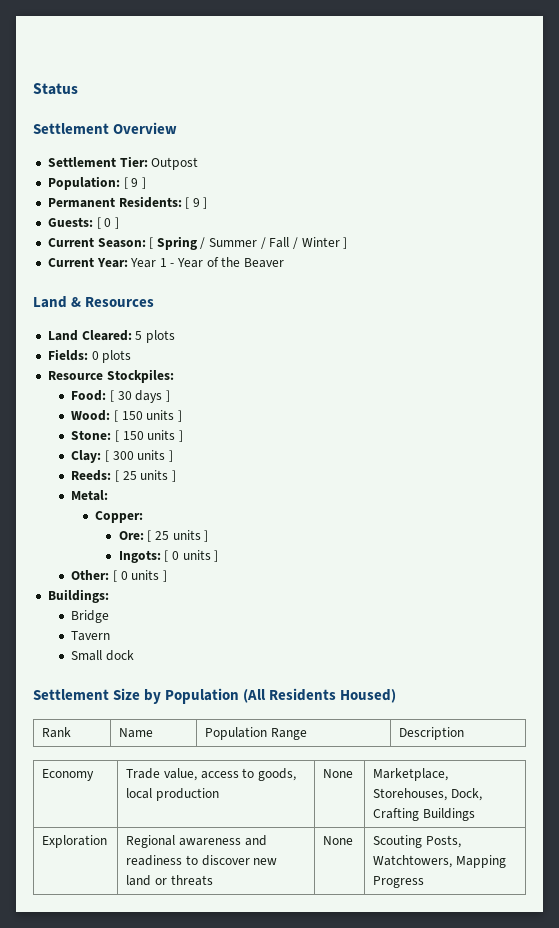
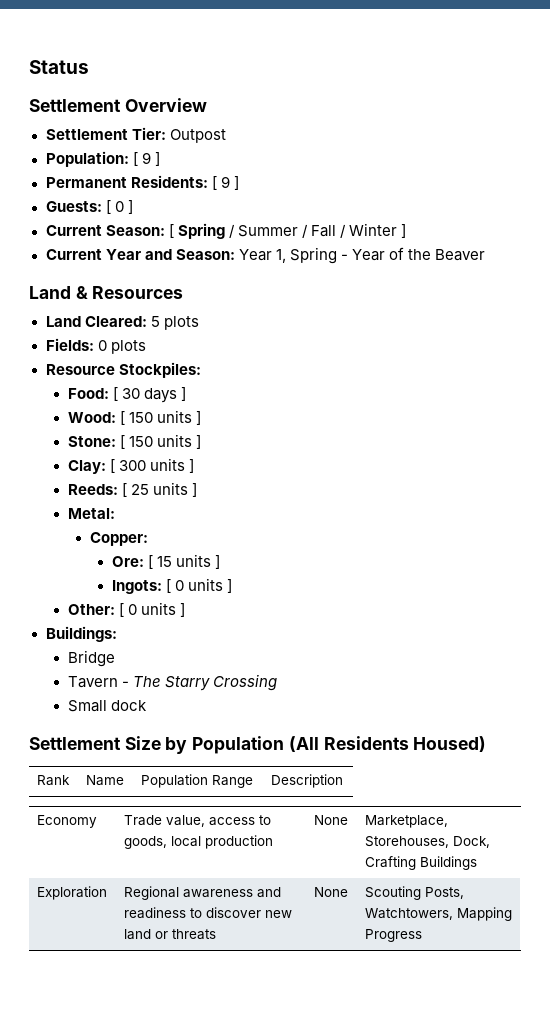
- Current Year: Year 1 - Year of the Beaver
+ Current Year and Season: Year 1, Spring - Year of the Beaver
- Ore: [ 25 units ]
+ Ore: [ 15 units ]
- Tavern
+ Tavern - The Starry Crossing

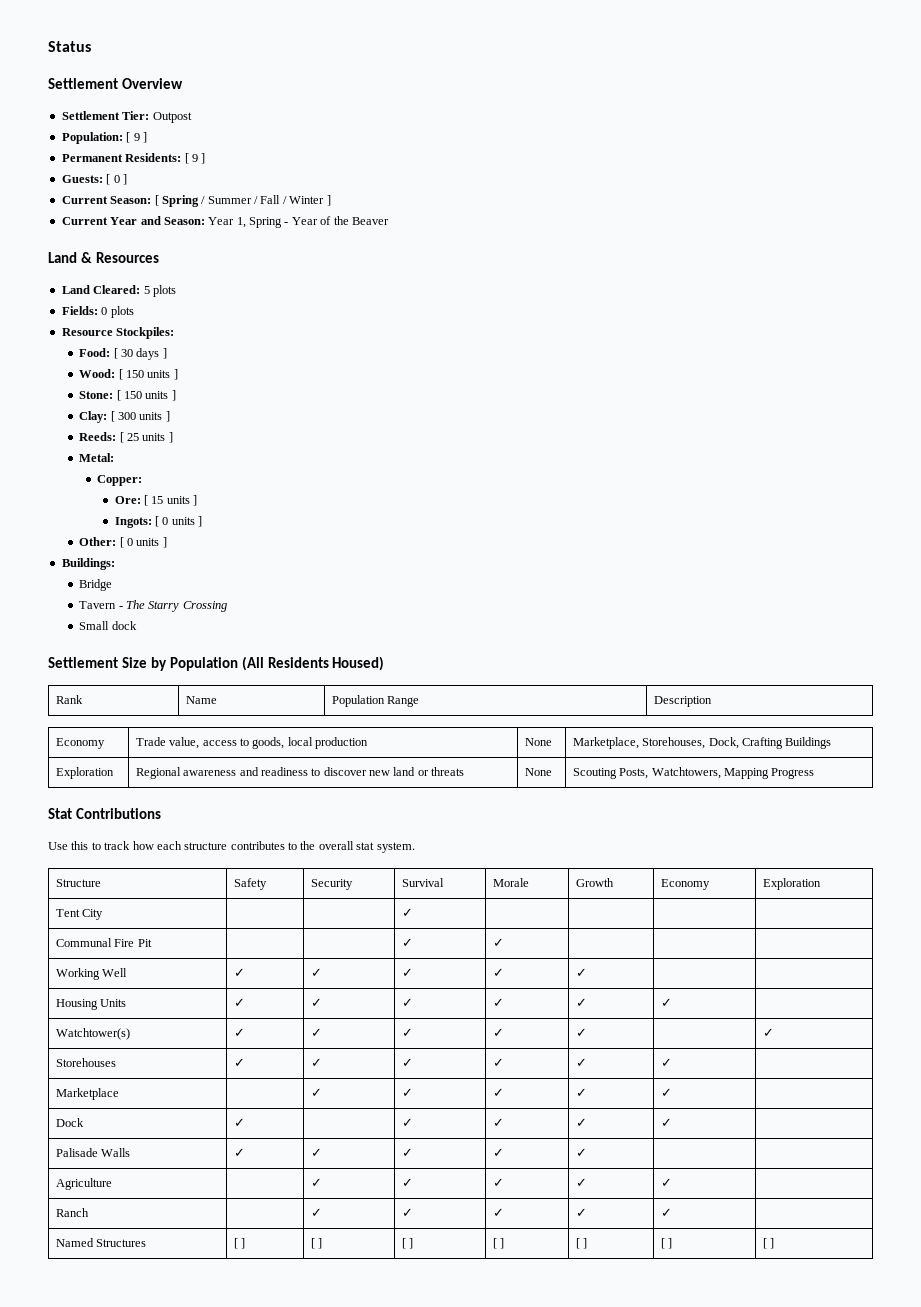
+ Stat Contributions
+ Use this to track how each structure contributes to the overall stat system.
+ Structure | Safety | Security | Survival | Morale | Growth | Economy | Exploration
+ Tent City | | | ✓ | | | |
+ Communal Fire Pit | | | ✓ | ✓ | | |
+ Working Well | ✓ | ✓ | ✓ | ✓ | ✓ | |
+ Housing Units | ✓ | ✓ | ✓ | ✓ | ✓ | ✓ |
+ Watchtower(s) | ✓ | ✓ | ✓ | ✓ | ✓ | | ✓
+ Storehouses | ✓ | ✓ | ✓ | ✓ | ✓ | ✓ |
+ Marketplace | | ✓ | ✓ | ✓ | ✓ | ✓ |
+ Dock | ✓ | | ✓ | ✓ | ✓ | ✓ |
+ Palisade Walls | ✓ | ✓ | ✓ | ✓ | ✓ | |
+ Agriculture | | ✓ | ✓ | ✓ | ✓ | ✓ |
+ Ranch | | ✓ | ✓ | ✓ | ✓ | ✓ |
+ Named Structures | [ ] | [ ] | [ ] | [ ] | [ ] | [ ] | [ ]

